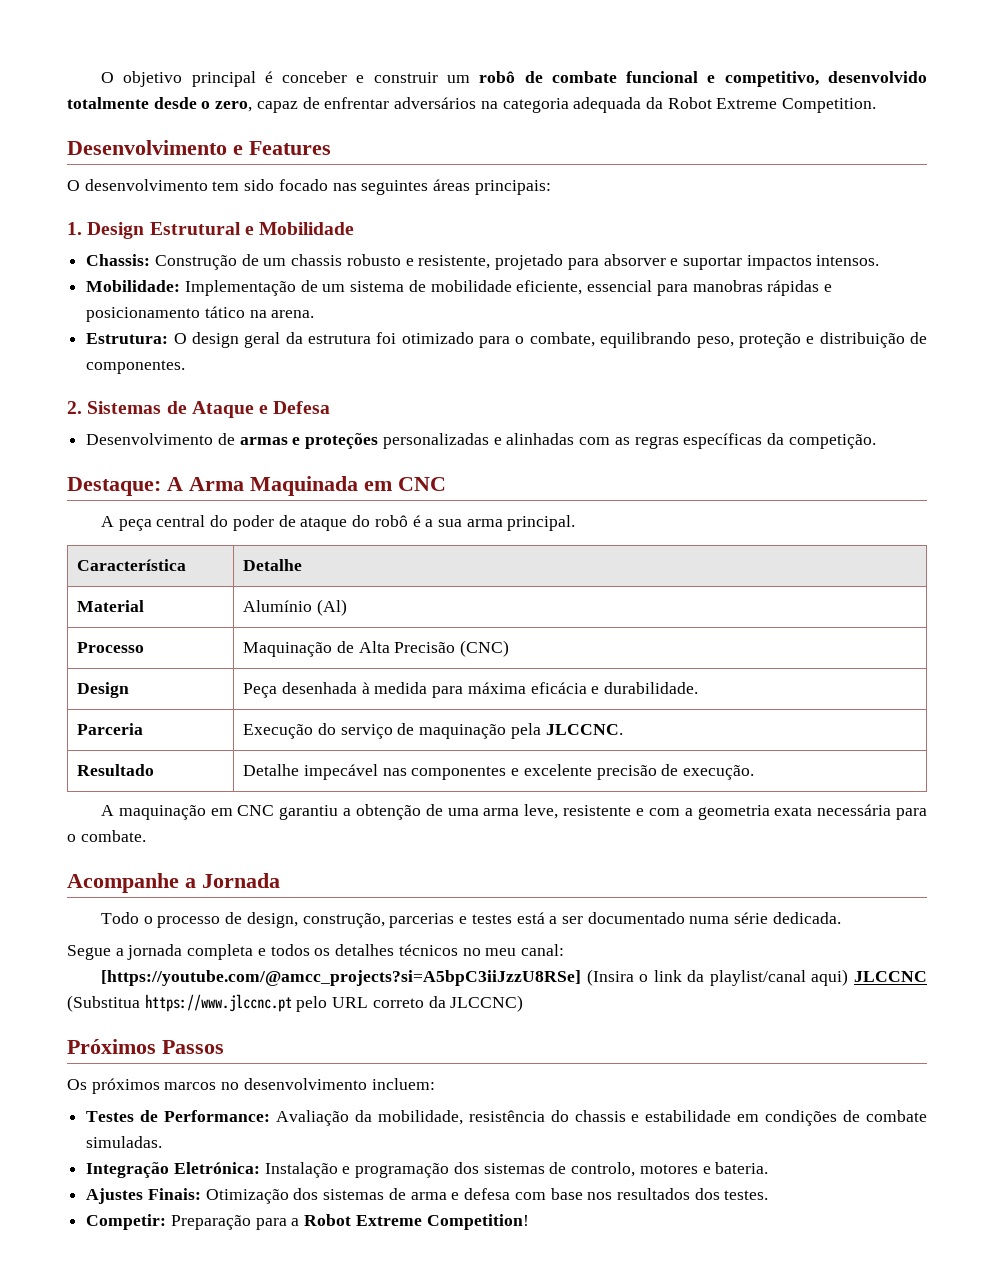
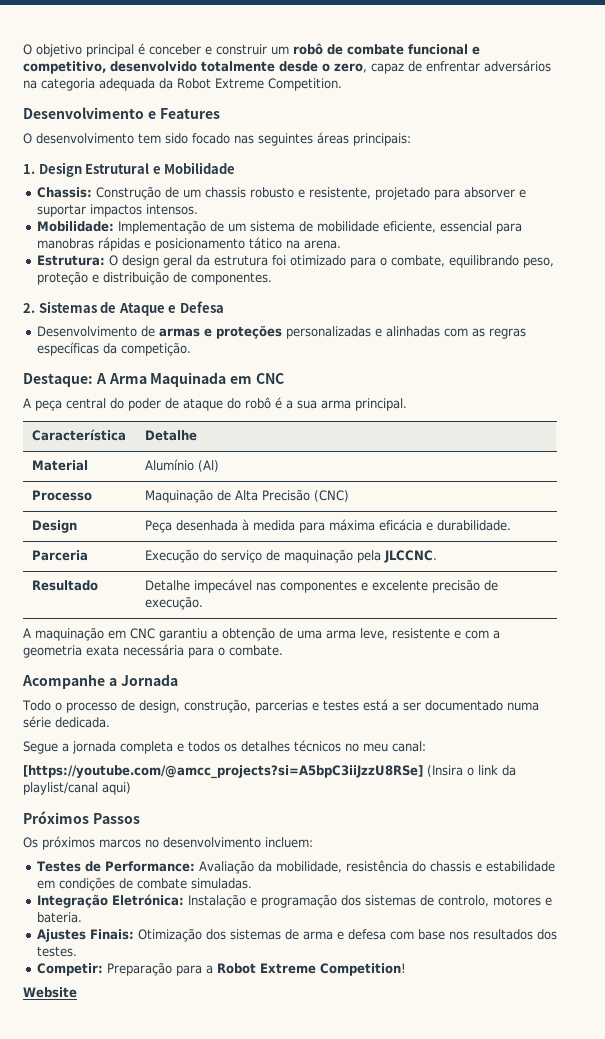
- [https://youtube.com/@amcc_projects?si=A5bpC3iiJzzU8RSe] (Insira o link da playlist/canal aqui) JLCCNC (Substitua https://www.jlccnc.pt pelo URL correto da JLCCNC)
+ [https://youtube.com/@amcc_projects?si=A5bpC3iiJzzU8RSe] (Insira o link da playlist/canal aqui)
+ Website

